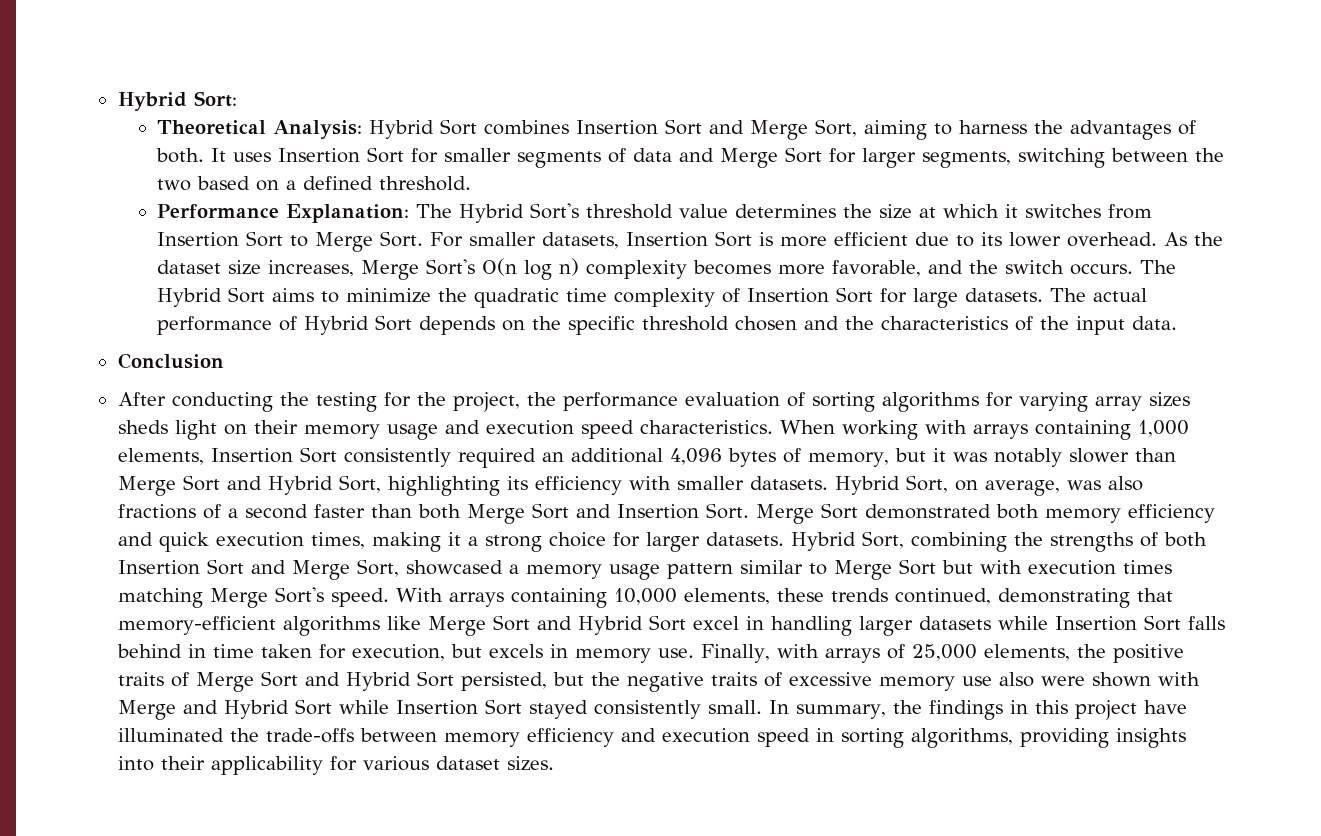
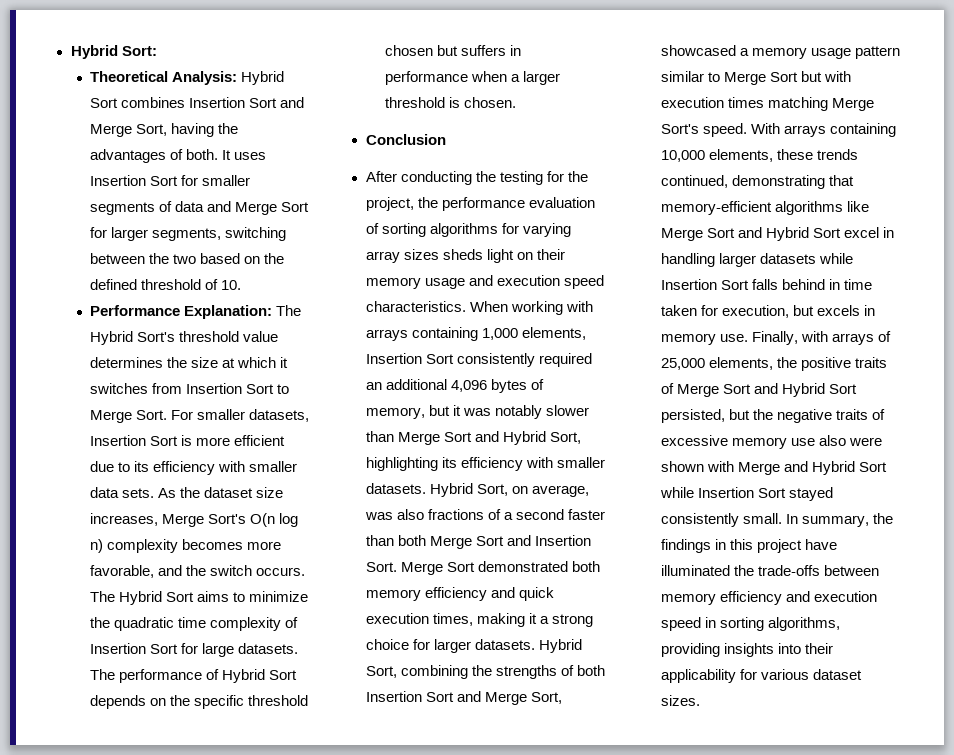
- Theoretical Analysis: Hybrid Sort combines Insertion Sort and Merge Sort, aiming to harness the advantages of both.
+ Theoretical Analysis: Hybrid Sort combines Insertion Sort and Merge Sort, having the advantages of both.
- It uses Insertion Sort for smaller segments of data and Merge Sort for larger segments, switching between the two based on a defined threshold.
+ It uses Insertion Sort for smaller segments of data and Merge Sort for larger segments, switching between the two based on the defined threshold of 10.
- For smaller datasets, Insertion Sort is more efficient due to its lower overhead.
+ For smaller datasets, Insertion Sort is more efficient due to its efficiency with smaller data sets.
- The actual performance of Hybrid Sort depends on the specific threshold chosen and the characteristics of the input data.
+ The performance of Hybrid Sort depends on the specific threshold chosen but suffers in performance when a larger threshold is chosen.

